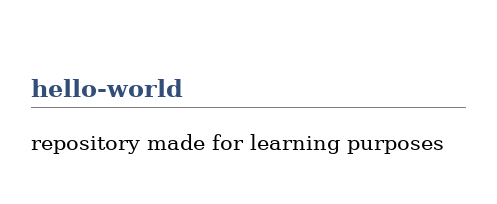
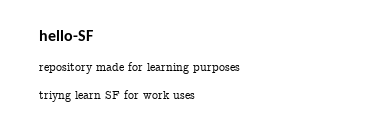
- hello-world
+ hello-SF
+ triyng learn SF for work uses

